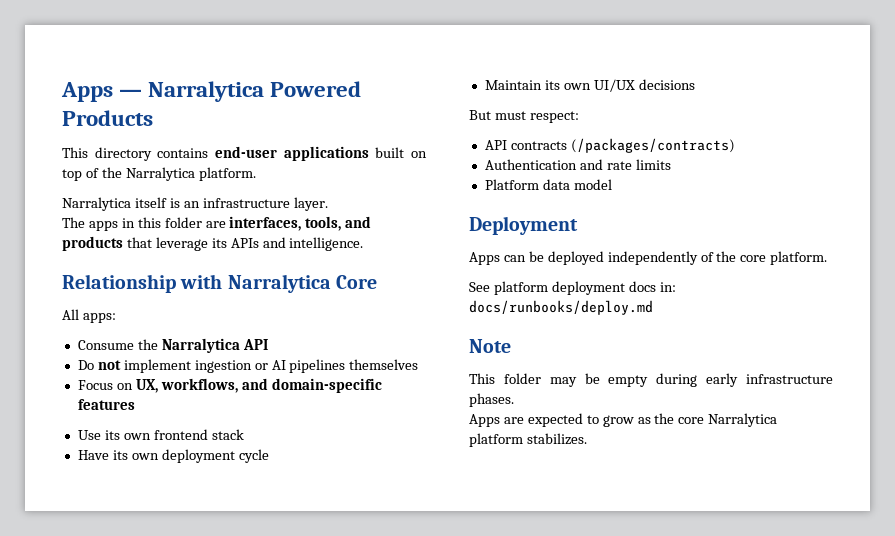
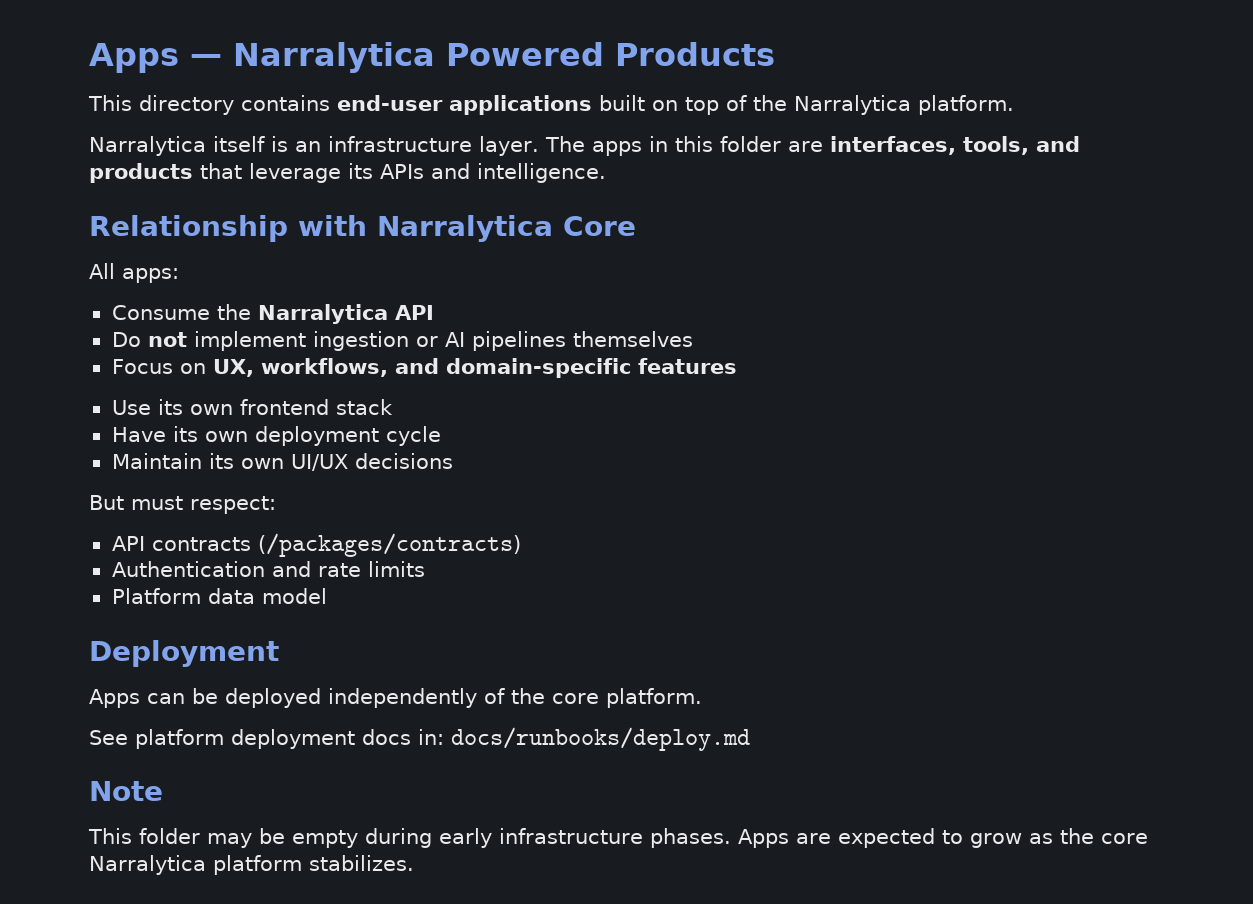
- Narralytica itself is an infrastructure layer.
- The apps in this folder are interfaces, tools, and products that leverage its APIs and intelligence.
+ Narralytica itself is an infrastructure layer. The apps in this folder are interfaces, tools, and products that leverage its APIs and intelligence.
- This folder may be empty during early infrastructure phases.
- Apps are expected to grow as the core Narralytica platform stabilizes.
+ This folder may be empty during early infrastructure phases. Apps are expected to grow as the core Narralytica platform stabilizes.

